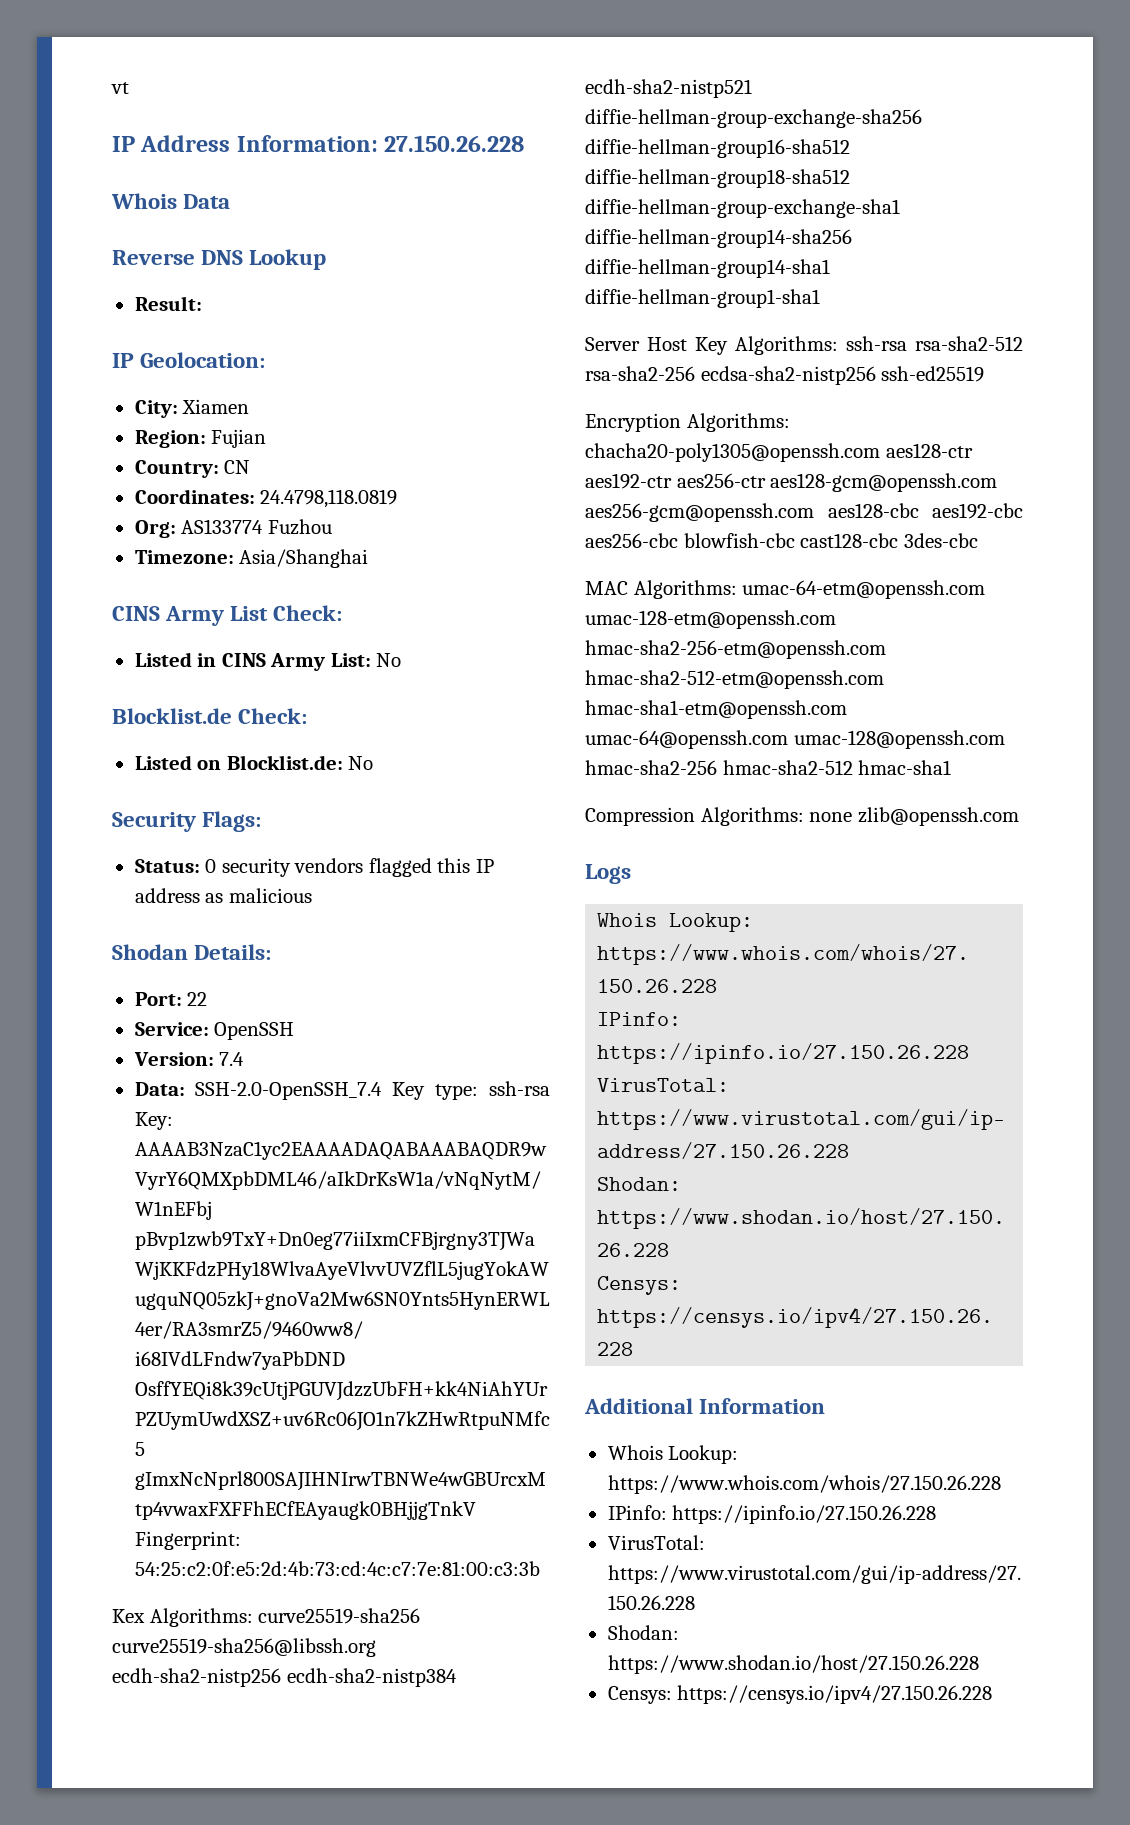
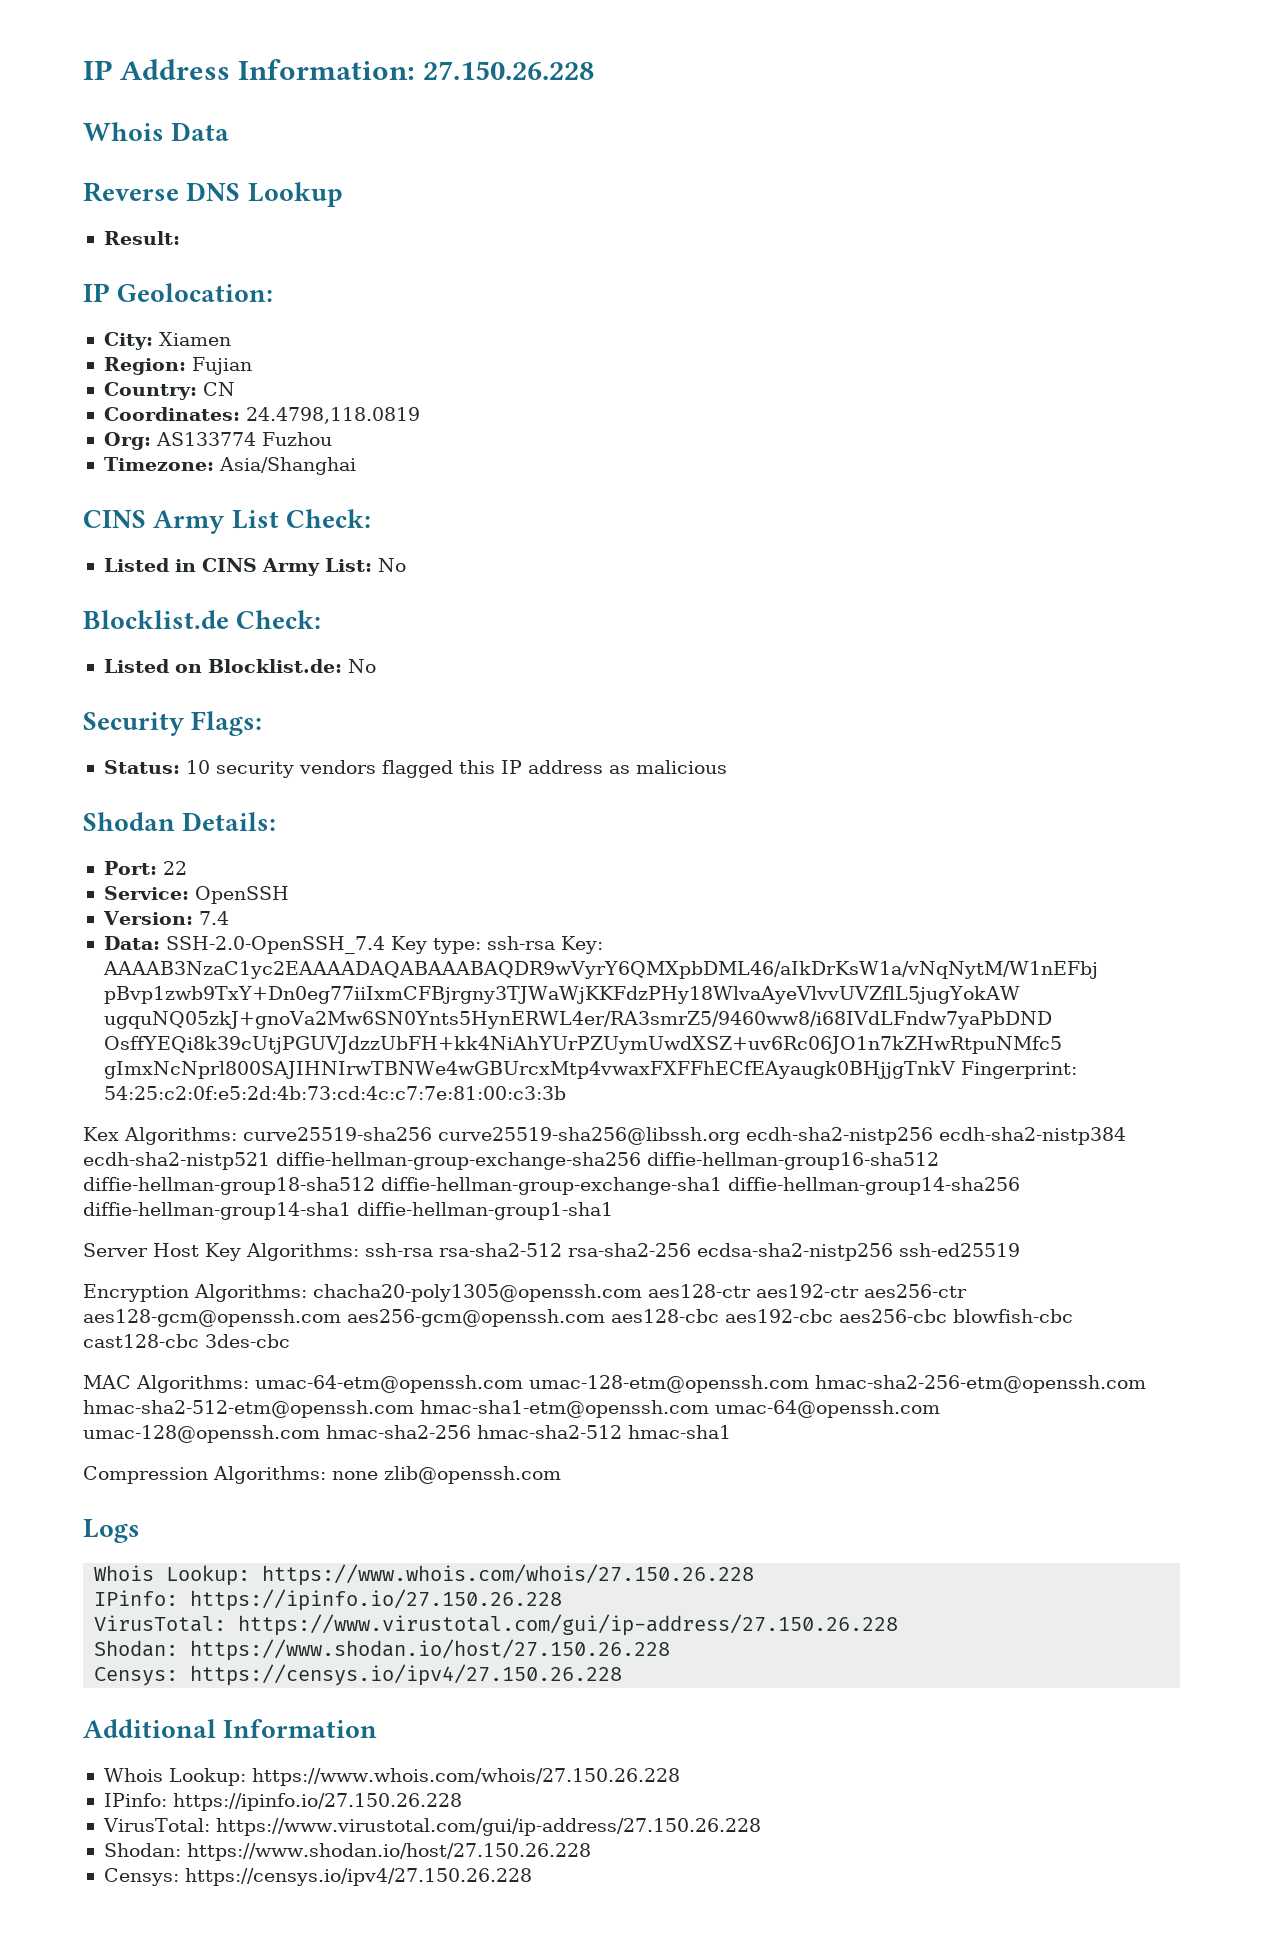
- vt
- Status: 0 security vendors flagged this IP address as malicious
+ Status: 10 security vendors flagged this IP address as malicious

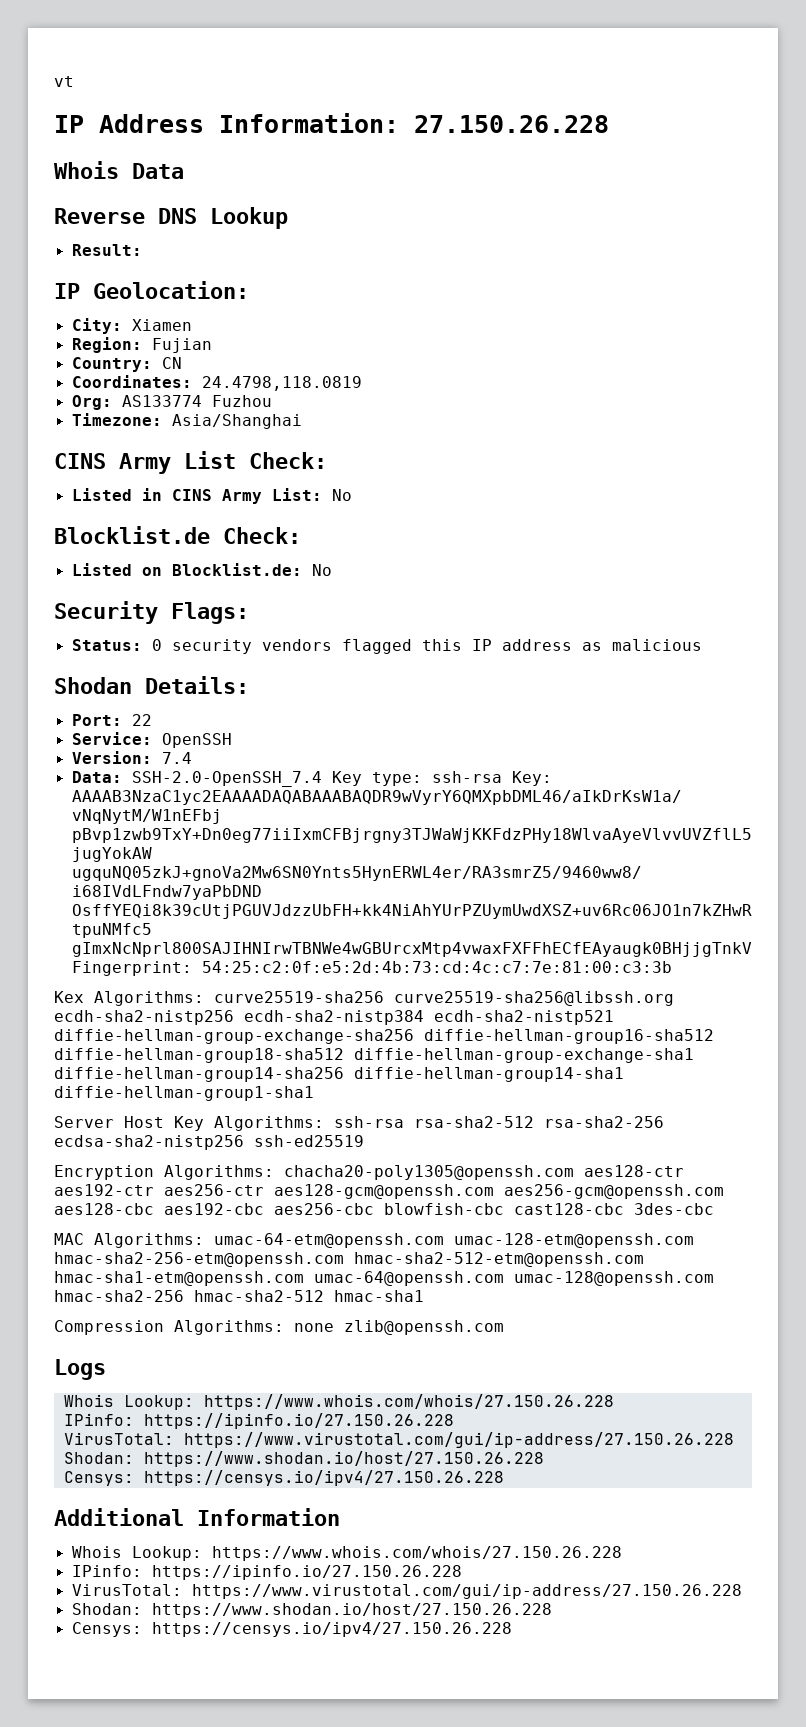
+ vt
- Status: 10 security vendors flagged this IP address as malicious
+ Status: 0 security vendors flagged this IP address as malicious

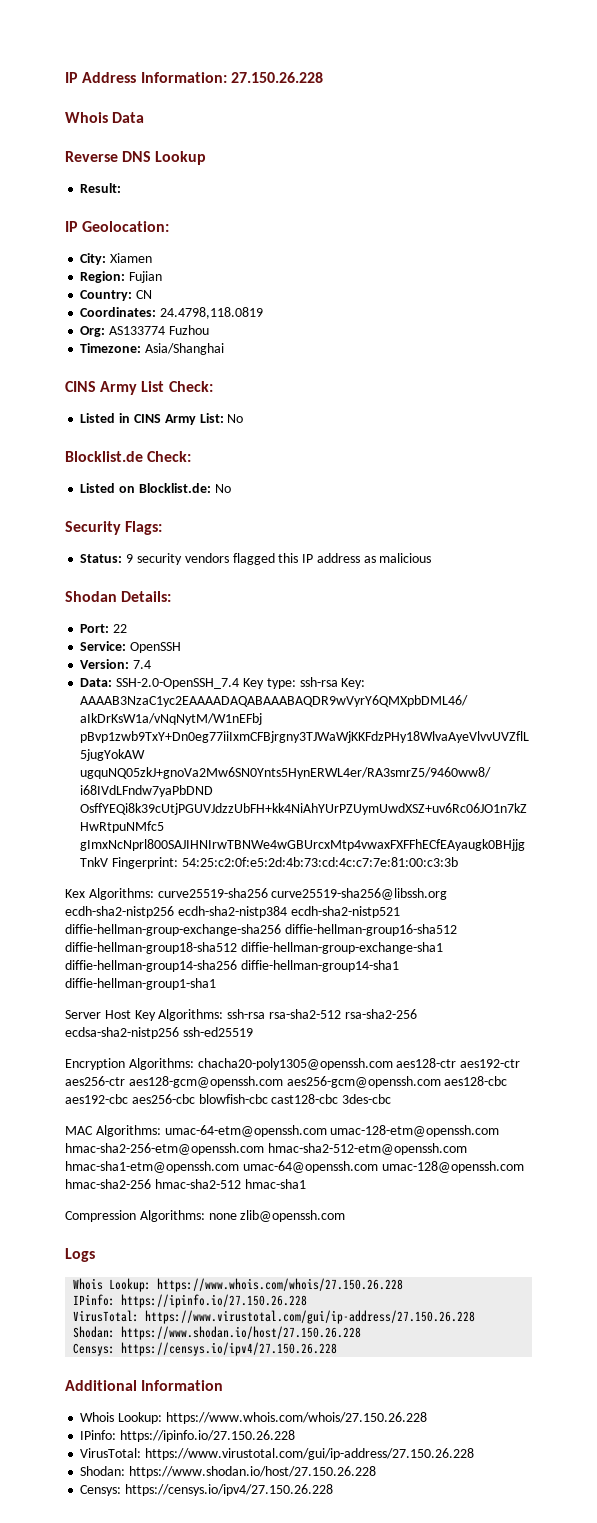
- vt
- Status: 0 security vendors flagged this IP address as malicious
+ Status: 9 security vendors flagged this IP address as malicious

